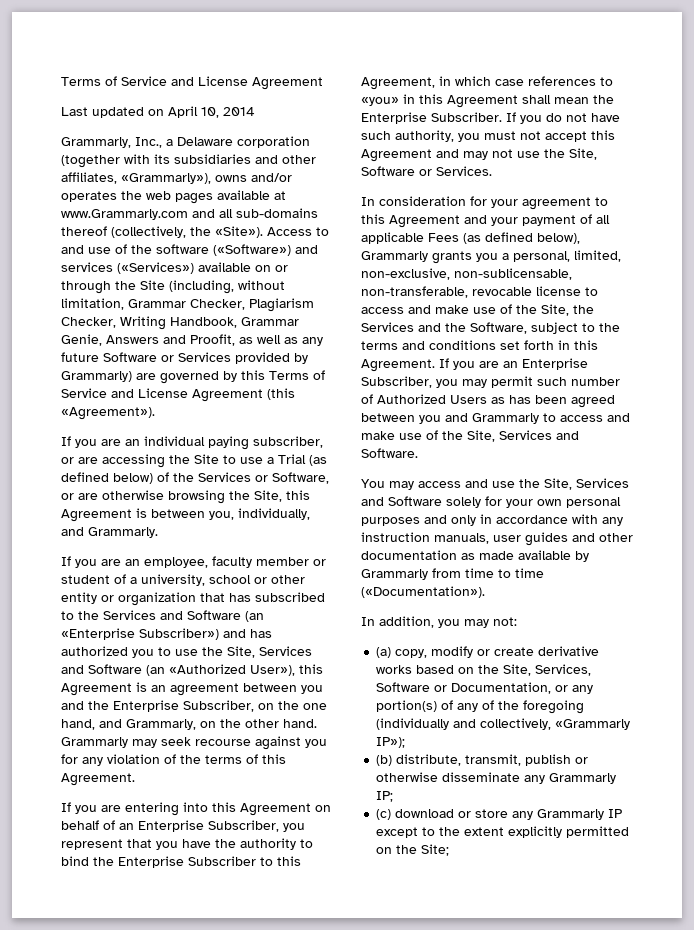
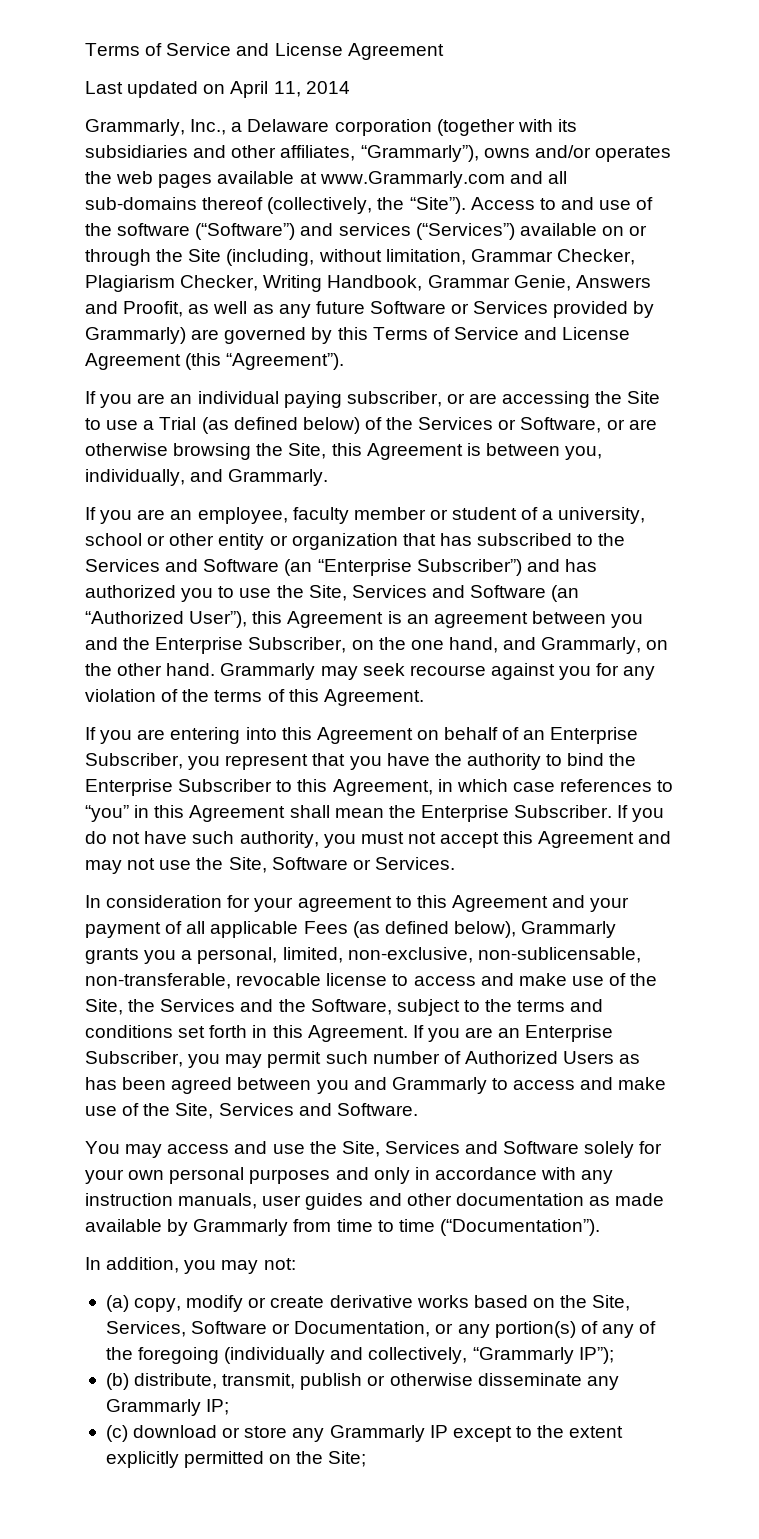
- Last updated on April 10, 2014
+ Last updated on April 11, 2014
- Grammarly, Inc., a Delaware corporation (together with its subsidiaries and other affiliates, «Grammarly»), owns and/or operates the web pages available at www.Grammarly.com and all sub-domains thereof (collectively, the «Site»).
+ Grammarly, Inc., a Delaware corporation (together with its subsidiaries and other affiliates, “Grammarly”), owns and/or operates the web pages available at www.Grammarly.com and all sub-domains thereof (collectively, the “Site”).
- Access to and use of the software («Software») and services («Services») available on or through the Site (including, without limitation, Grammar Checker, Plagiarism Checker, Writing Handbook, Grammar Genie, Answers and Proofit, as well as any future Software or Services provided by Grammarly) are governed by this Terms of Service and License Agreement (this «Agreement»).
+ Access to and use of the software (“Software”) and services (“Services”) available on or through the Site (including, without limitation, Grammar Checker, Plagiarism Checker, Writing Handbook, Grammar Genie, Answers and Proofit, as well as any future Software or Services provided by Grammarly) are governed by this Terms of Service and License Agreement (this “Agreement”).
- If you are an employee, faculty member or student of a university, school or other entity or organization that has subscribed to the Services and Software (an «Enterprise Subscriber») and has authorized you to use the Site, Services and Software (an «Authorized User»), this Agreement is an agreement between you and the Enterprise Subscriber, on the one hand, and Grammarly, on the other hand.
+ If you are an employee, faculty member or student of a university, school or other entity or organization that has subscribed to the Services and Software (an “Enterprise Subscriber”) and has authorized you to use the Site, Services and Software (an “Authorized User”), this Agreement is an agreement between you and the Enterprise Subscriber, on the one hand, and Grammarly, on the other hand.
- If you are entering into this Agreement on behalf of an Enterprise Subscriber, you represent that you have the authority to bind the Enterprise Subscriber to this Agreement, in which case references to «you» in this Agreement shall mean the Enterprise Subscriber.
+ If you are entering into this Agreement on behalf of an Enterprise Subscriber, you represent that you have the authority to bind the Enterprise Subscriber to this Agreement, in which case references to “you” in this Agreement shall mean the Enterprise Subscriber.
- You may access and use the Site, Services and Software solely for your own personal purposes and only in accordance with any instruction manuals, user guides and other documentation as made available by Grammarly from time to time («Documentation»).
+ You may access and use the Site, Services and Software solely for your own personal purposes and only in accordance with any instruction manuals, user guides and other documentation as made available by Grammarly from time to time (“Documentation”).
- (a) copy, modify or create derivative works based on the Site, Services, Software or Documentation, or any portion(s) of any of the foregoing (individually and collectively, «Grammarly IP»);
+ (a) copy, modify or create derivative works based on the Site, Services, Software or Documentation, or any portion(s) of any of the foregoing (individually and collectively, “Grammarly IP”);

